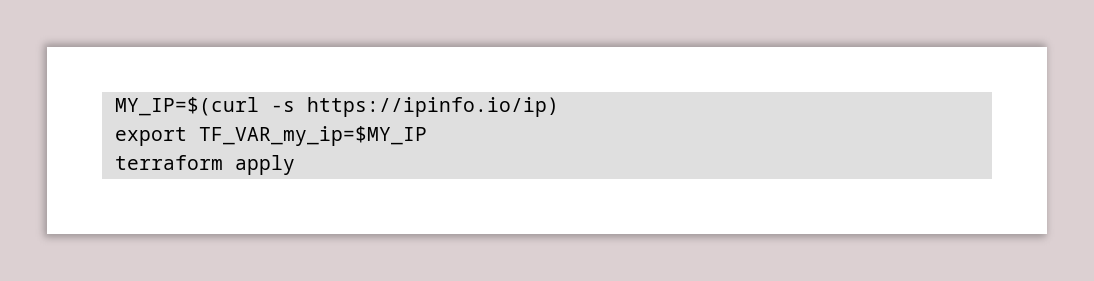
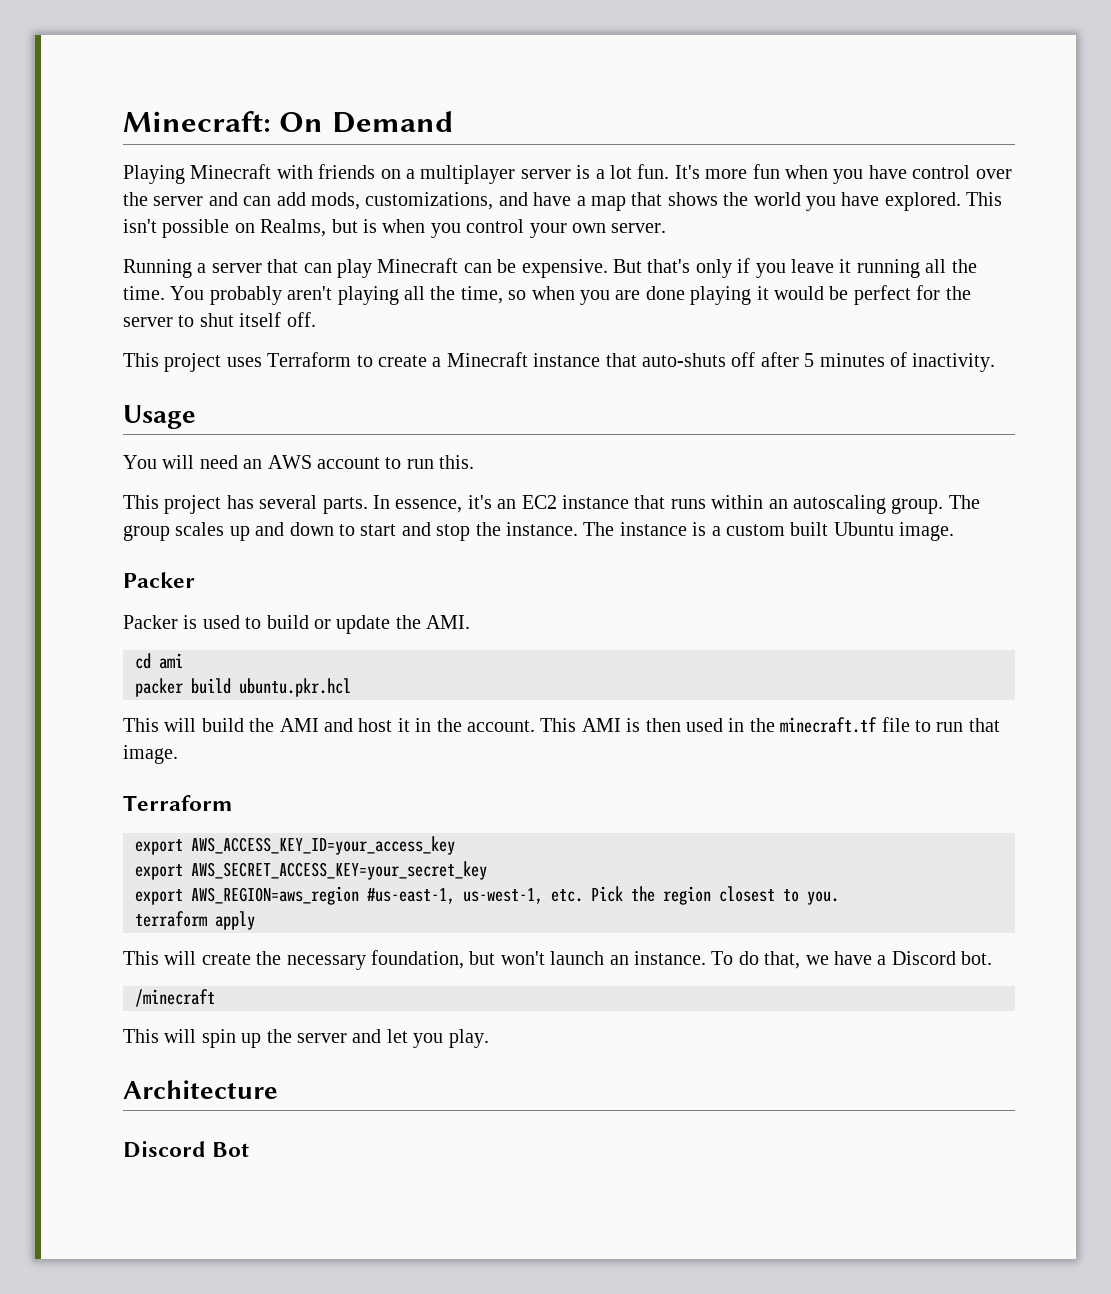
- MY_IP=$(curl -s https://ipinfo.io/ip)
- export TF_VAR_my_ip=$MY_IP
+ Minecraft: On Demand
+ Playing Minecraft with friends on a multiplayer server is a lot fun. It's more fun when you have control over the server and can add mods, customizations, and have a map that shows the world you have explored. This isn't possible on Realms, but is when you control your own server.
+ Running a server that can play Minecraft can be expensive. But that's only if you leave it running all the time. You probably aren't playing all the time, so when you are done playing it would be perfect for the server to shut itself off.
+ This project uses Terraform to create a Minecraft instance that auto-shuts off after 5 minutes of inactivity.
+ Usage
+ You will need an AWS account to run this.
+ This project has several parts. In essence, it's an EC2 instance that runs within an autoscaling group. The group scales up and down to start and stop the instance. The instance is a custom built Ubuntu image.
+ Packer
+ Packer is used to build or update the AMI.
+ cd ami
+ packer build ubuntu.pkr.hcl
+ This will build the AMI and host it in the account. This AMI is then used in the minecraft.tf file to run that image.
+ Terraform
+ export AWS_ACCESS_KEY_ID=your_access_key
+ export AWS_SECRET_ACCESS_KEY=your_secret_key
+ export AWS_REGION=aws_region #us-east-1, us-west-1, etc. Pick the region closest to you.
  terraform apply
+ This will create the necessary foundation, but won't launch an instance. To do that, we have a Discord bot.
+ /minecraft
+ This will spin up the server and let you play.
+ Architecture
+ Discord Bot

